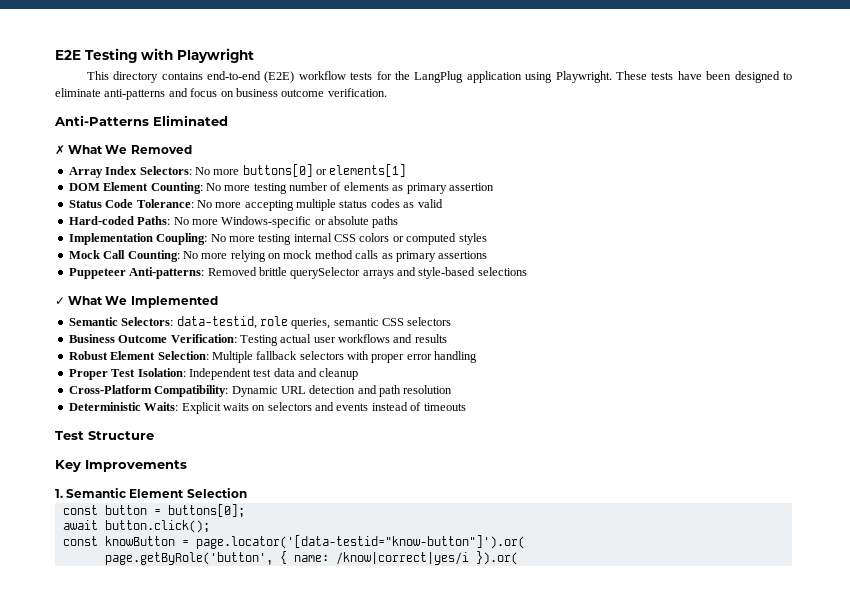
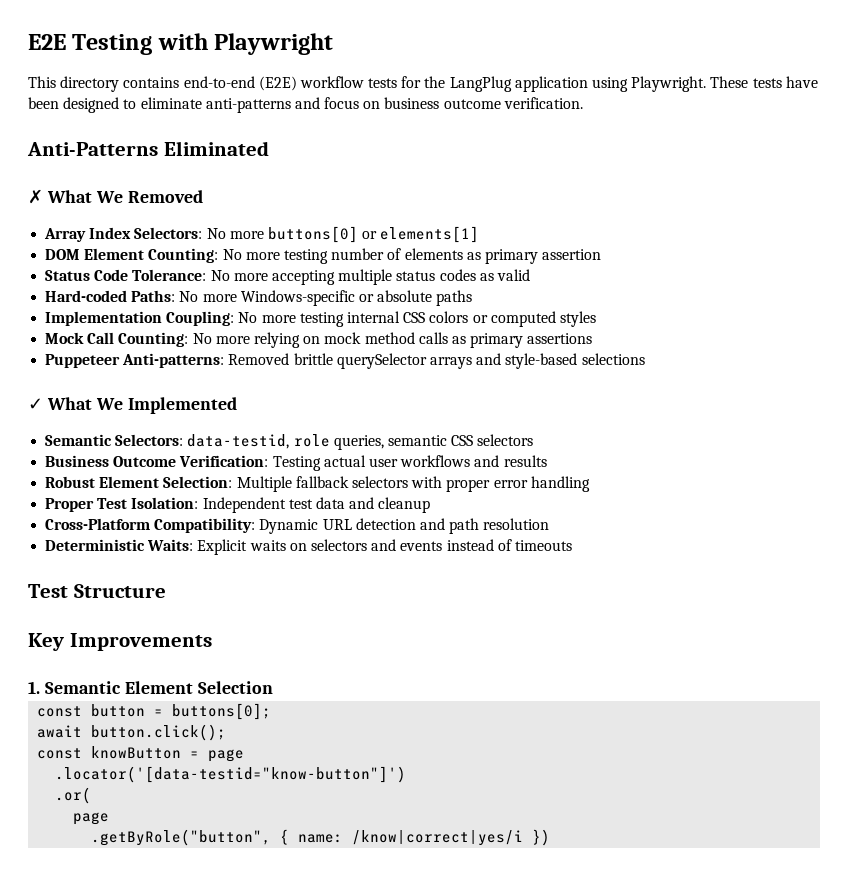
- const knowButton = page.locator('[data-testid="know-button"]').or(
- page.getByRole('button', { name: /know|correct|yes/i }).or(
+ const knowButton = page
+ .locator('[data-testid="know-button"]')
+ .or(
+ page
+ .getByRole("button", { name: /know|correct|yes/i })

